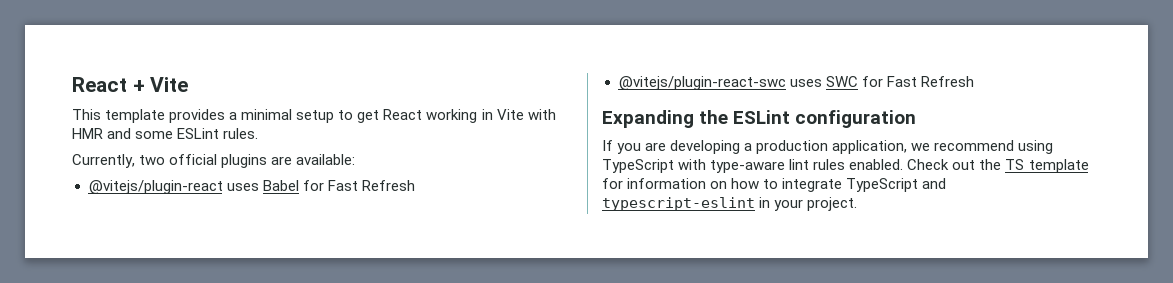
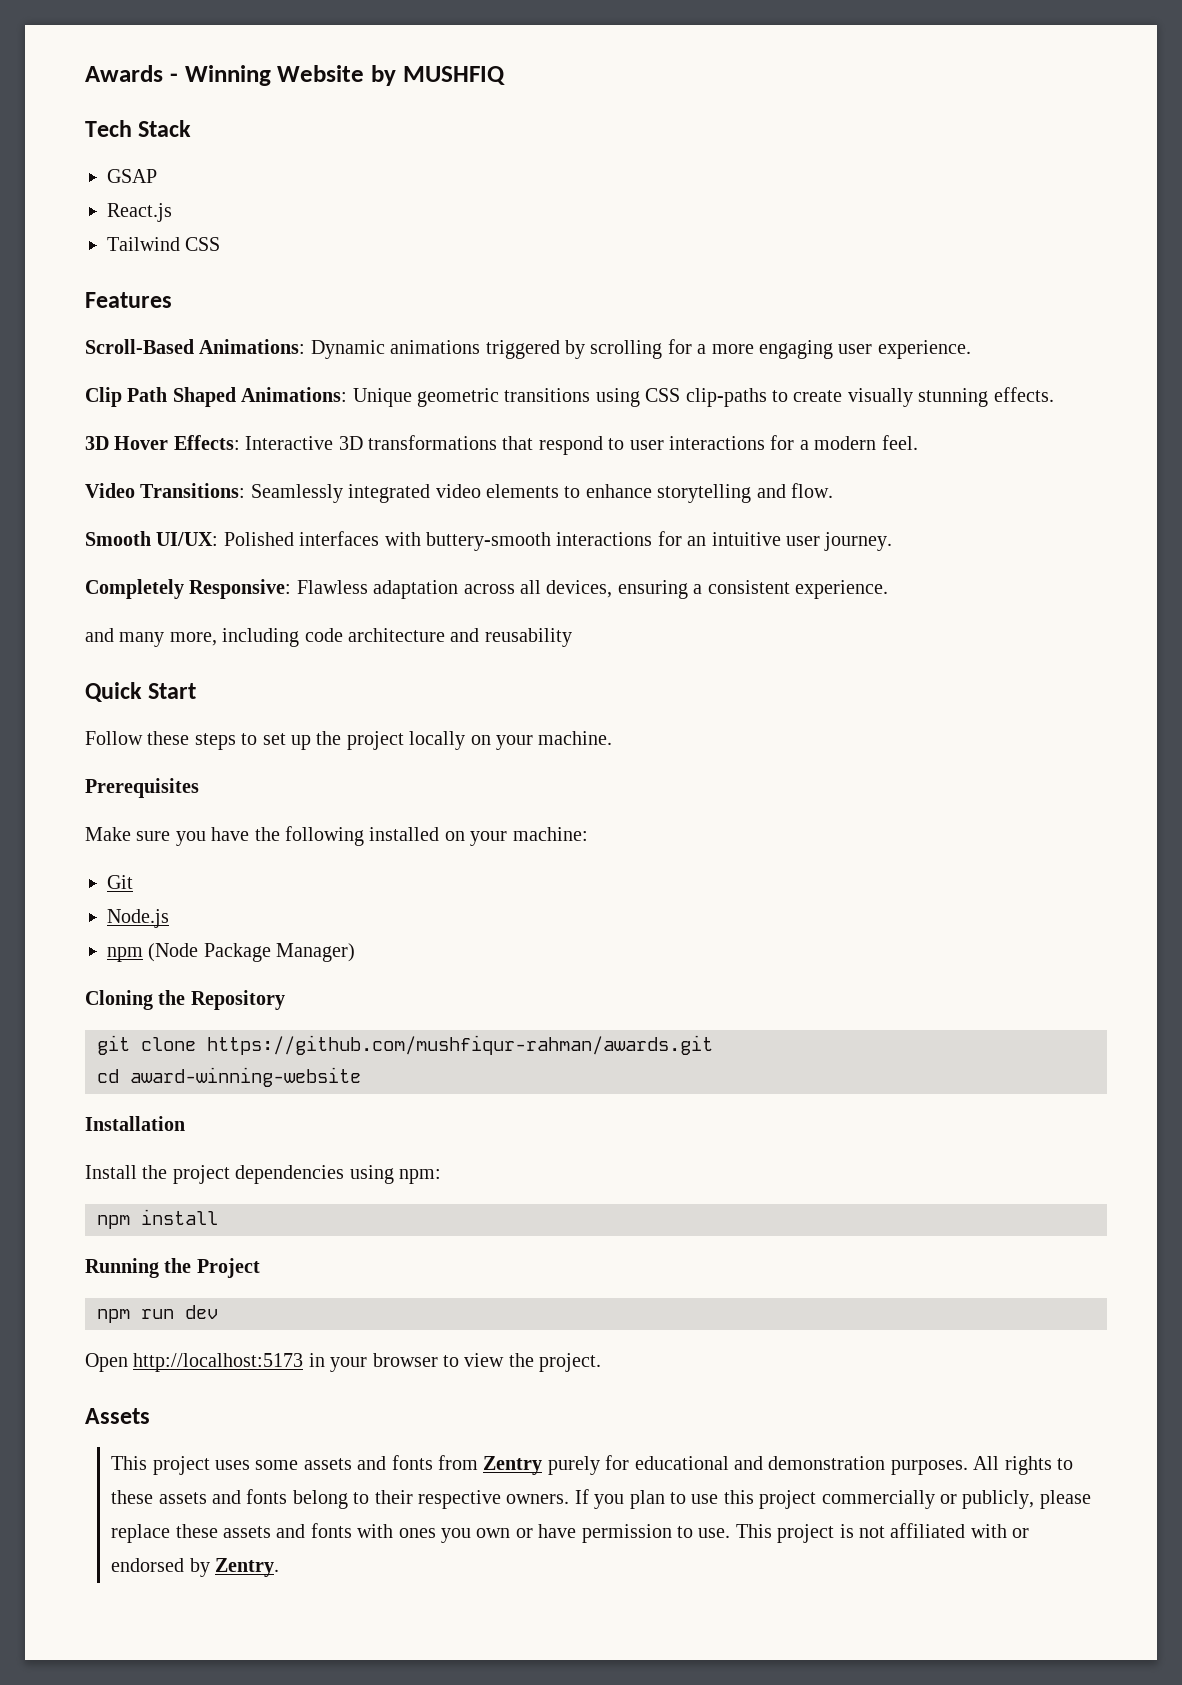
- React + Vite
- This template provides a minimal setup to get React working in Vite with HMR and some ESLint rules.
- Currently, two official plugins are available:
- @vitejs/plugin-react uses Babel for Fast Refresh
- @vitejs/plugin-react-swc uses SWC for Fast Refresh
- Expanding the ESLint configuration
- If you are developing a production application, we recommend using TypeScript with type-aware lint rules enabled. Check out the TS template for information on how to integrate TypeScript and typescript-eslint in your project.
+ Awards - Winning Website by MUSHFIQ
+ Tech Stack
+ GSAP
+ React.js
+ Tailwind CSS
+ Features
+ Scroll-Based Animations: Dynamic animations triggered by scrolling for a more engaging user experience.
+ Clip Path Shaped Animations: Unique geometric transitions using CSS clip-paths to create visually stunning effects.
+ 3D Hover Effects: Interactive 3D transformations that respond to user interactions for a modern feel.
+ Video Transitions: Seamlessly integrated video elements to enhance storytelling and flow.
+ Smooth UI/UX: Polished interfaces with buttery-smooth interactions for an intuitive user journey.
+ Completely Responsive: Flawless adaptation across all devices, ensuring a consistent experience.
+ and many more, including code architecture and reusability
+ Quick Start
+ Follow these steps to set up the project locally on your machine.
+ Prerequisites
+ Make sure you have the following installed on your machine:
+ Git
+ Node.js
+ npm (Node Package Manager)
+ Cloning the Repository
+ git clone https://github.com/mushfiqur-rahman/awards.git
+ cd award-winning-website
+ Installation
+ Install the project dependencies using npm:
+ npm install
+ Running the Project
+ npm run dev
+ Open http://localhost:5173 in your browser to view the project.
+ Assets
+ This project uses some assets and fonts from Zentry purely for educational and demonstration purposes. All rights to these assets and fonts belong to their respective owners. If you plan to use this project commercially or publicly, please replace these assets and fonts with ones you own or have permission to use. This project is not affiliated with or endorsed by Zentry.

